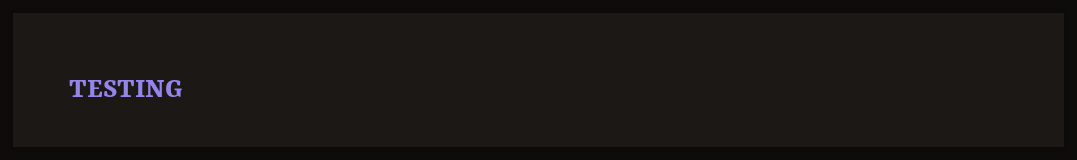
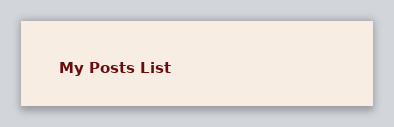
- TESTING
+ My Posts List

